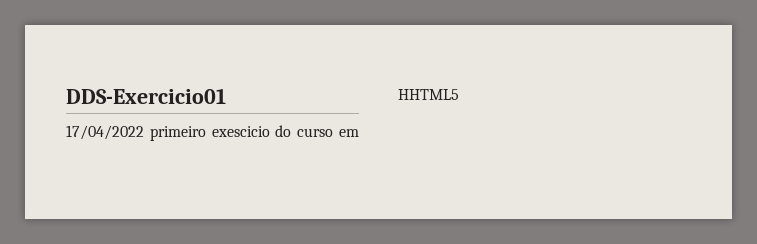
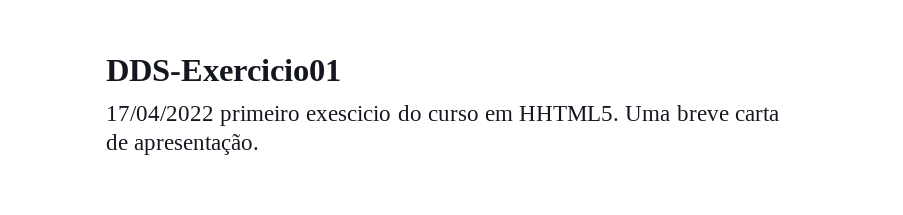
- 17/04/2022 primeiro exescicio do curso em HHTML5
+ 17/04/2022 primeiro exescicio do curso em HHTML5. Uma breve carta de apresentação.

